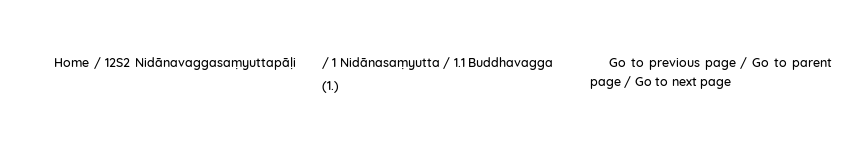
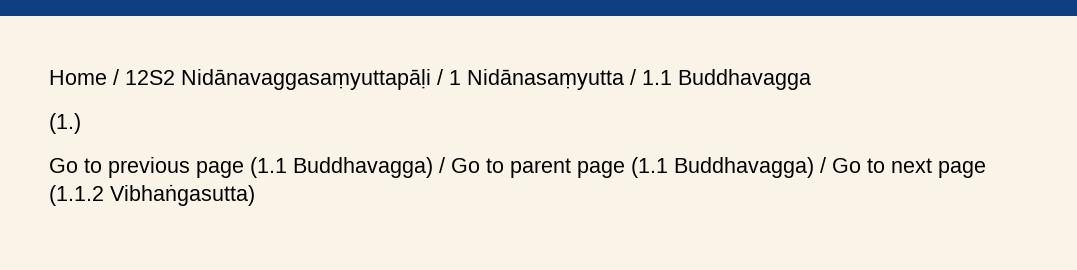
- Go to previous page / Go to parent page / Go to next page
+ Go to previous page (1.1 Buddhavagga) / Go to parent page (1.1 Buddhavagga) / Go to next page (1.1.2 Vibhaṅgasutta)

